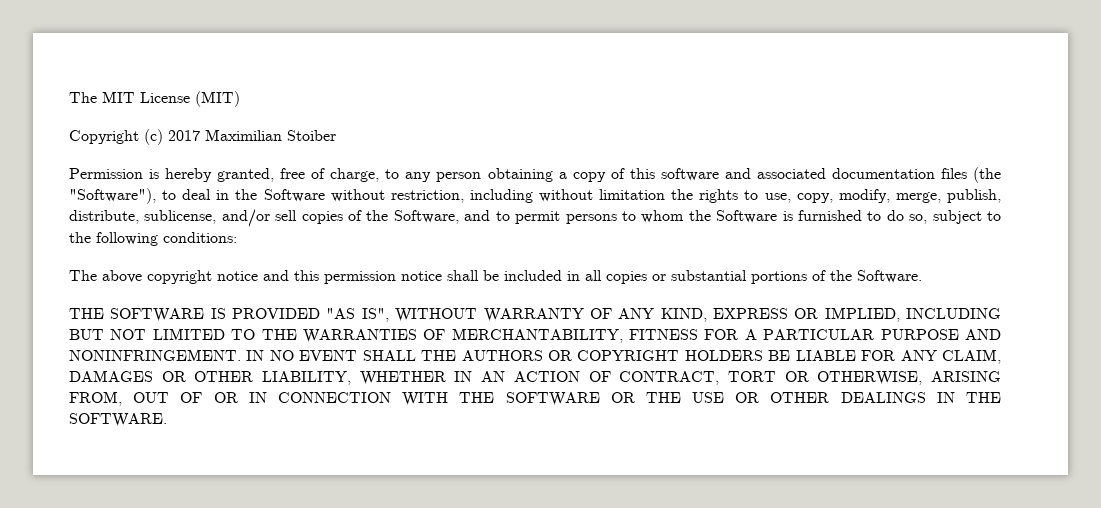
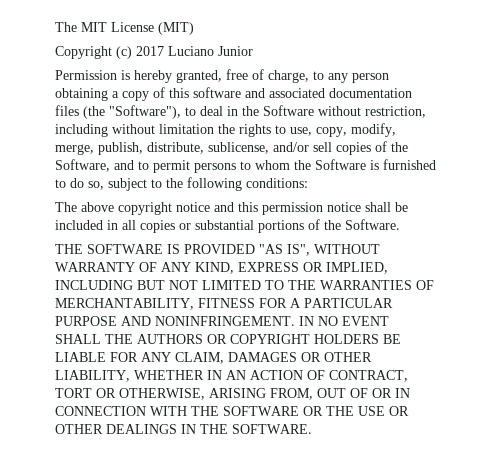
- Copyright (c) 2017 Maximilian Stoiber
+ Copyright (c) 2017 Luciano Junior

